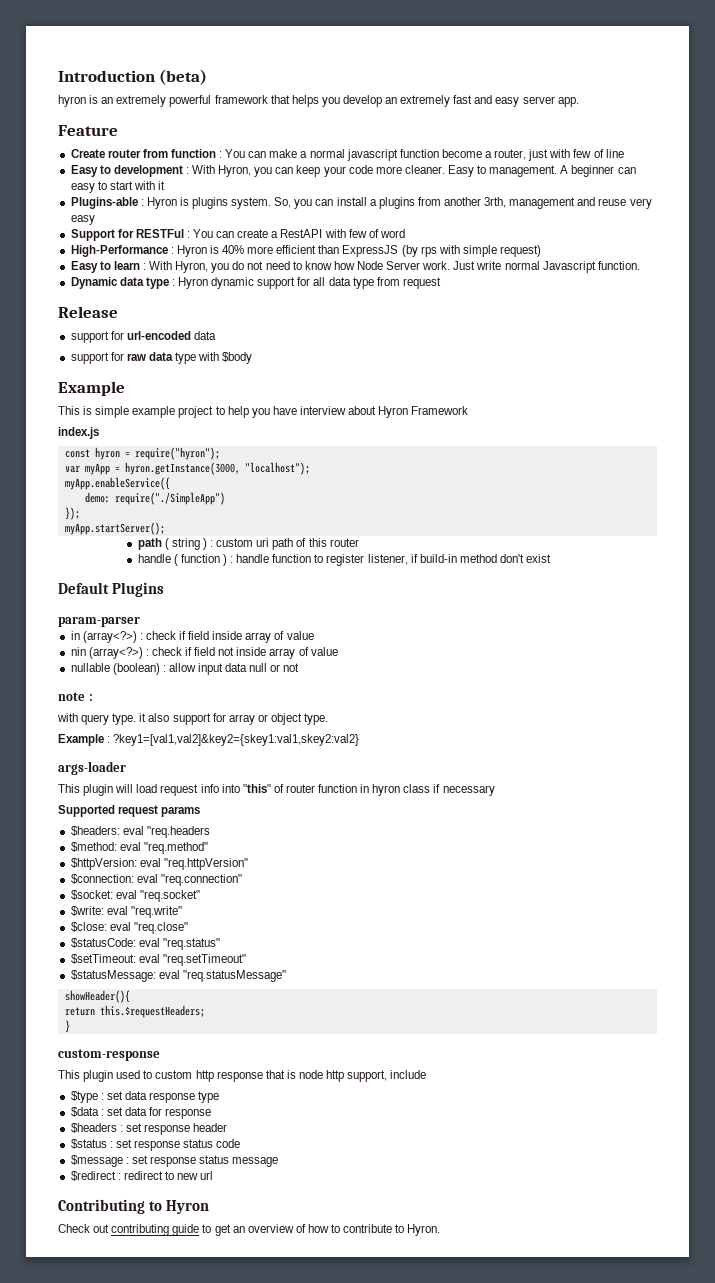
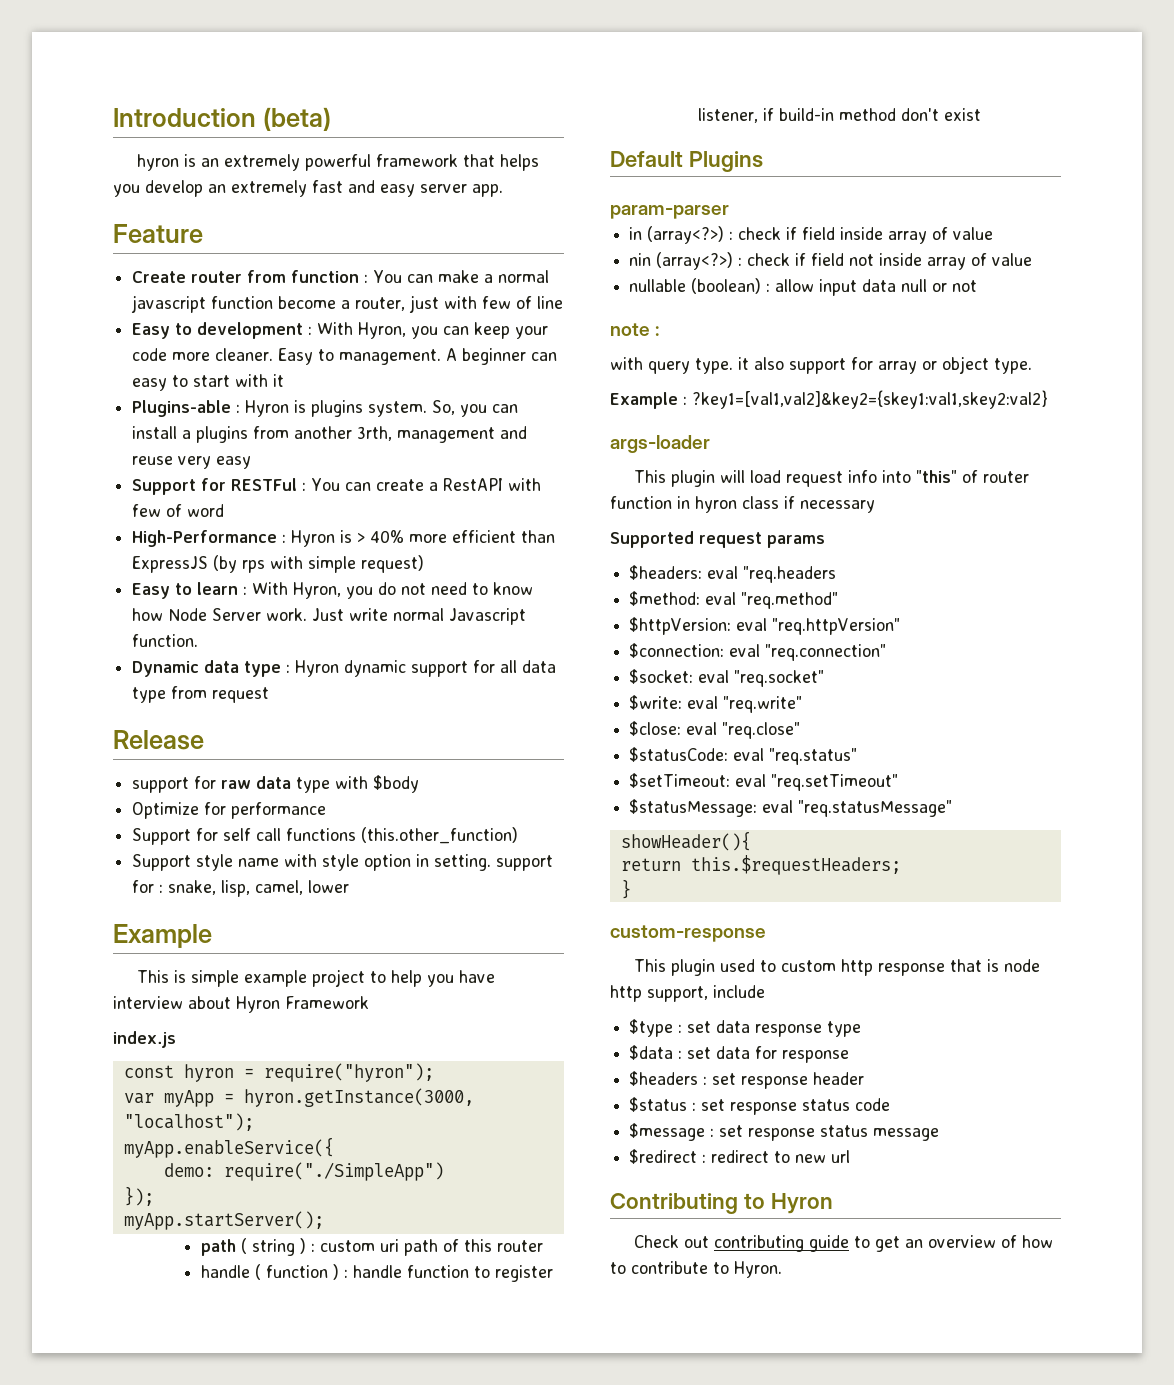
- High-Performance : Hyron is 40% more efficient than ExpressJS (by rps with simple request)
+ High-Performance : Hyron is > 40% more efficient than ExpressJS (by rps with simple request)
- support for url-encoded data
+ Optimize for performance
+ Support for self call functions (this.other_function)
+ Support style name with style option in setting. support for : snake, lisp, camel, lower

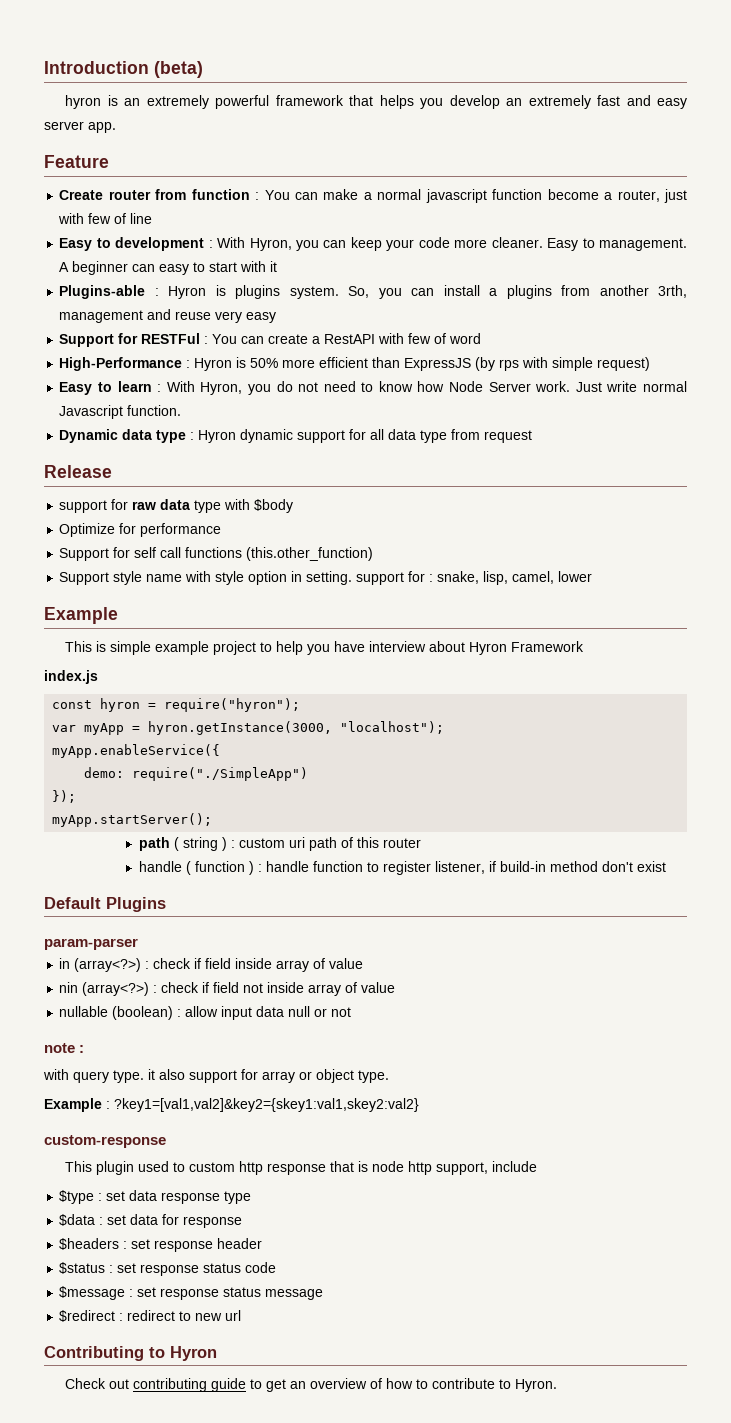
- High-Performance : Hyron is > 40% more efficient than ExpressJS (by rps with simple request)
+ High-Performance : Hyron is 50% more efficient than ExpressJS (by rps with simple request)
- args-loader
- This plugin will load request info into "this" of router function in hyron class if necessary
- Supported request params
- $headers: eval "req.headers
- $method: eval "req.method"
- $httpVersion: eval "req.httpVersion"
- $connection: eval "req.connection"
- $socket: eval "req.socket"
- $write: eval "req.write"
- $close: eval "req.close"
- $statusCode: eval "req.status"
- $setTimeout: eval "req.setTimeout"
- $statusMessage: eval "req.statusMessage"
- showHeader(){
- return this.$requestHeaders;
- }

